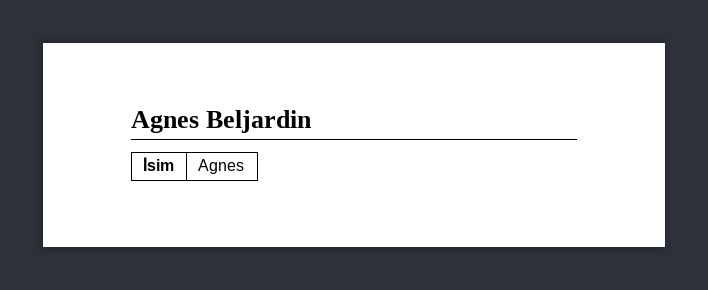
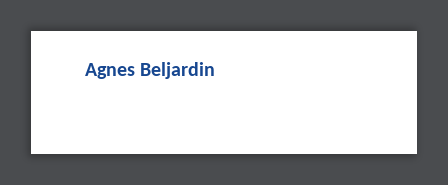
- İsim | Agnes

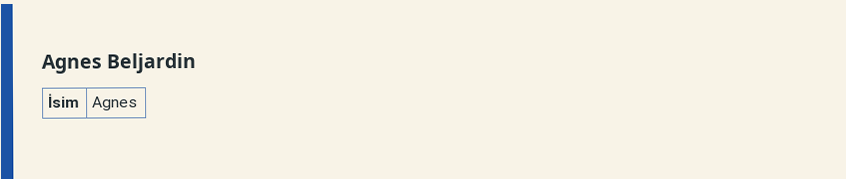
+ İsim | Agnes

